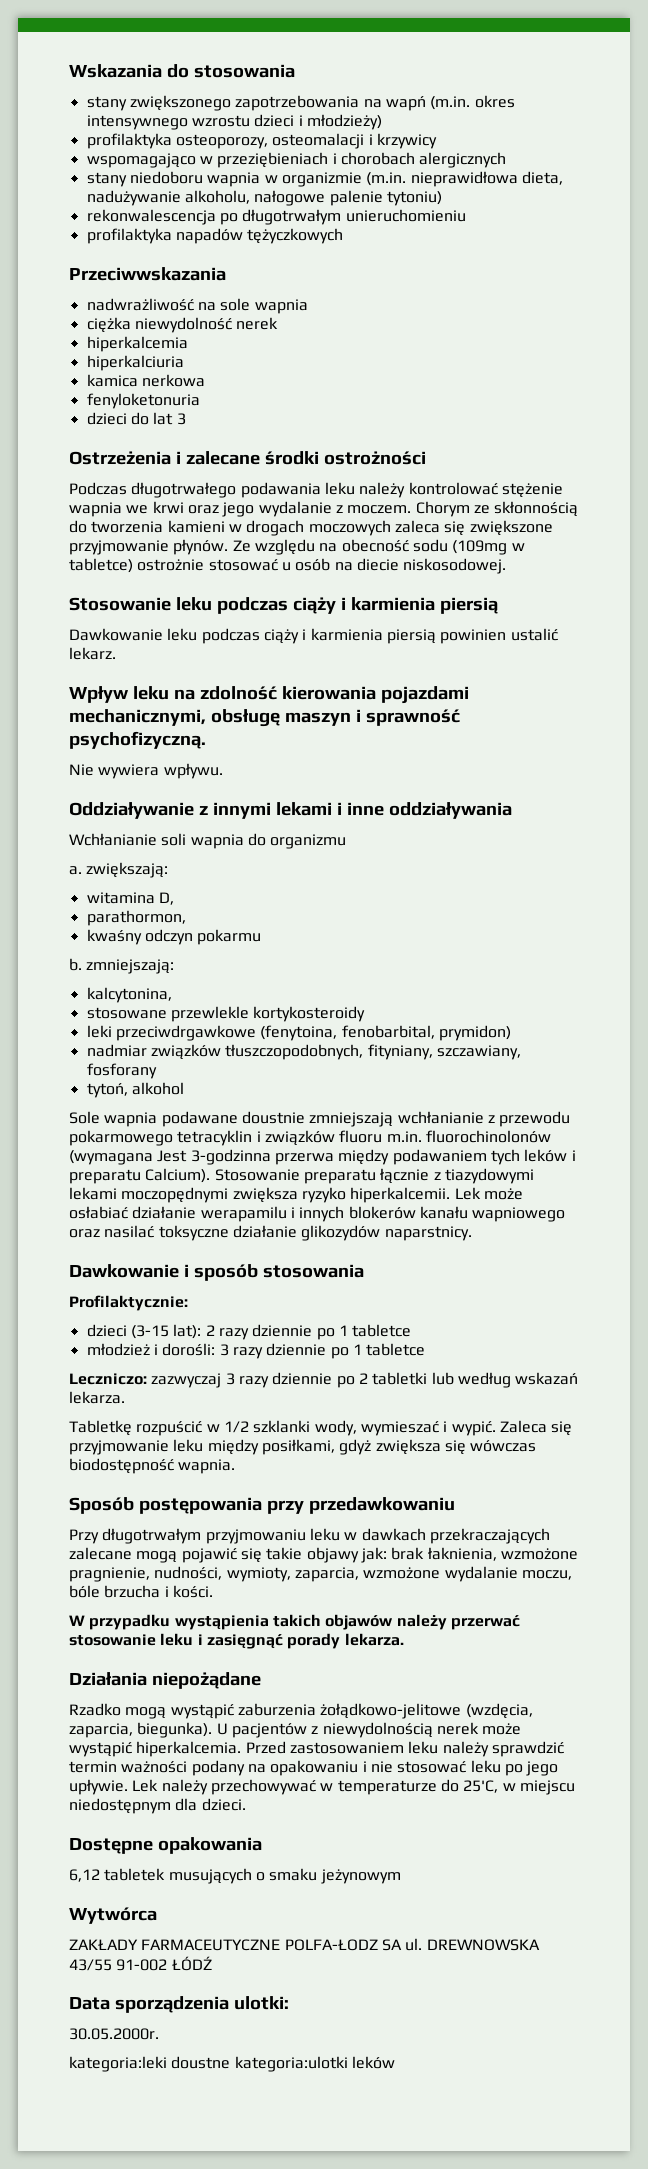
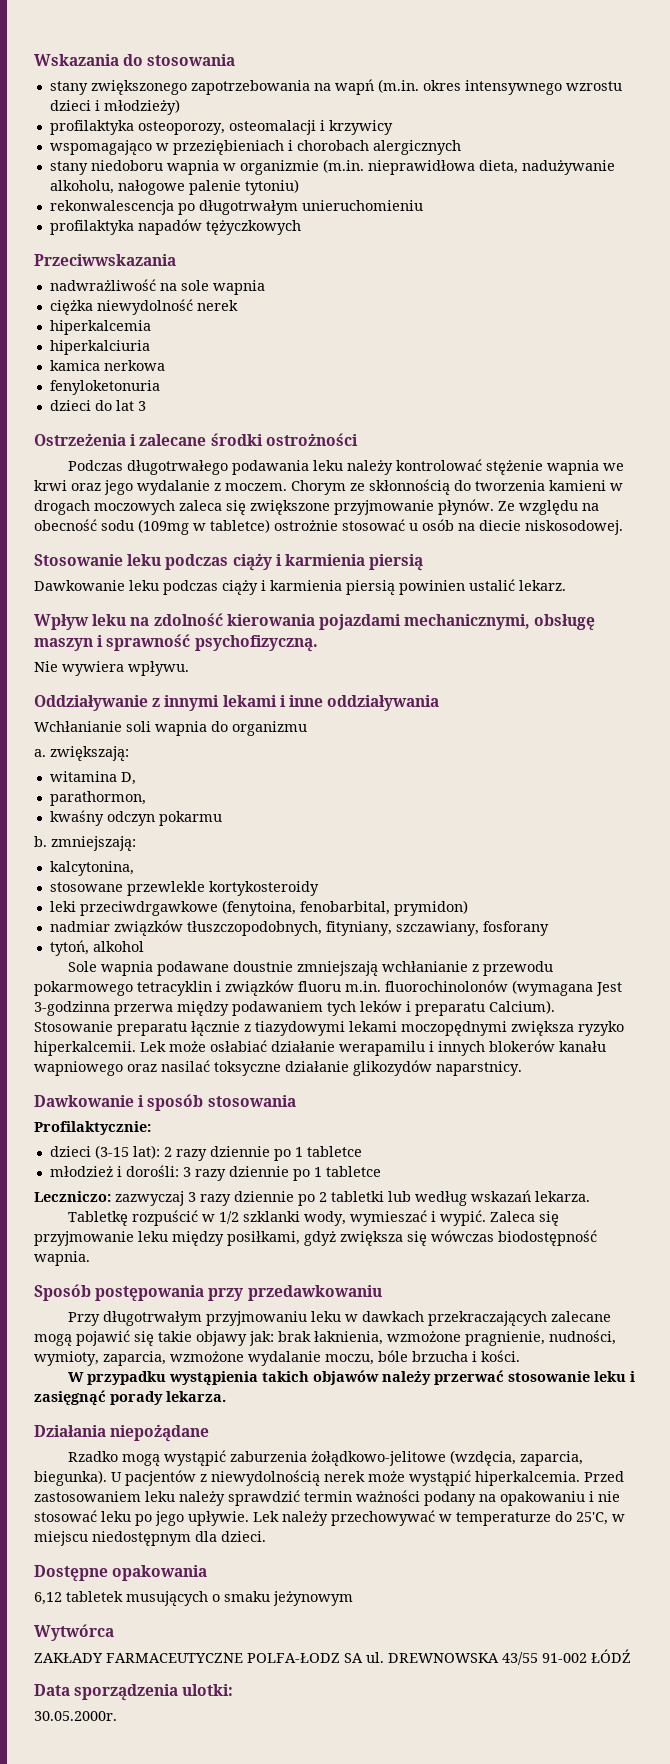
- kategoria:leki doustne kategoria:ulotki leków

